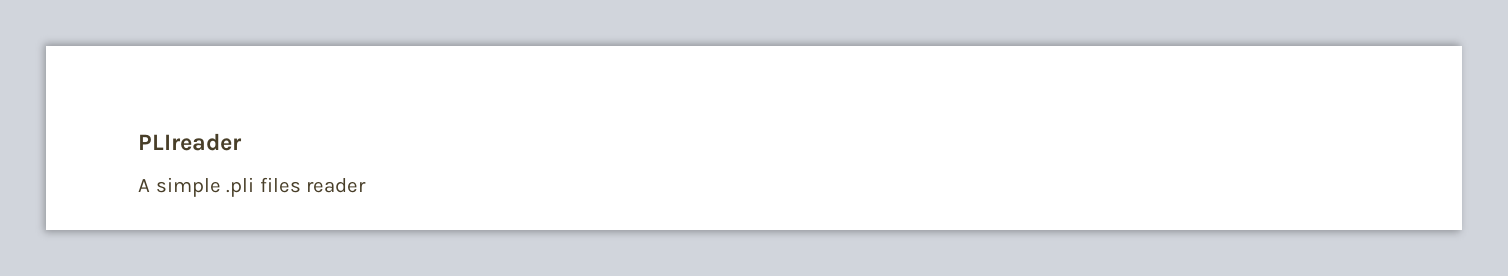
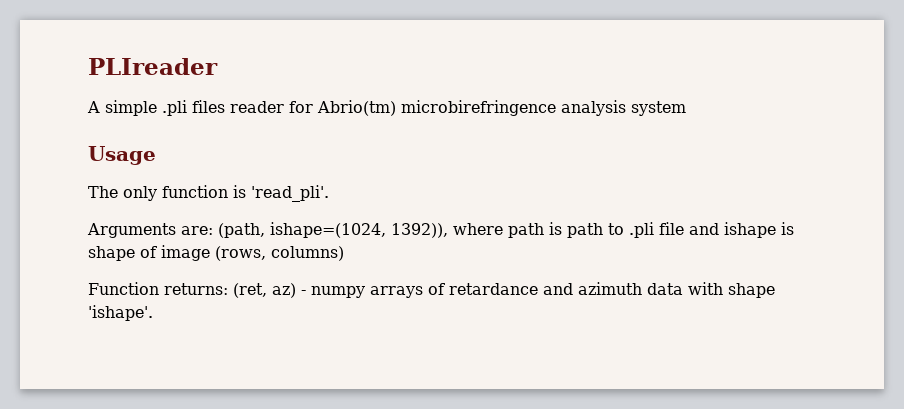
- A simple .pli files reader
+ A simple .pli files reader for Abrio(tm) microbirefringence analysis system
+ Usage
+ The only function is 'read_pli'.
+ Arguments are: (path, ishape=(1024, 1392)), where path is path to .pli file and ishape is shape of image (rows, columns)
+ Function returns: (ret, az) - numpy arrays of retardance and azimuth data with shape 'ishape'.

